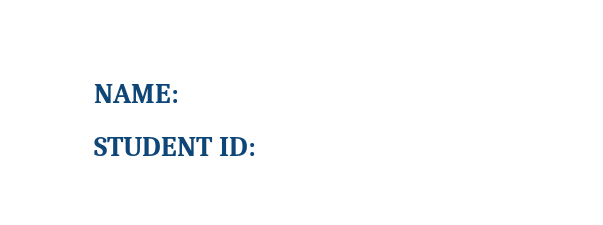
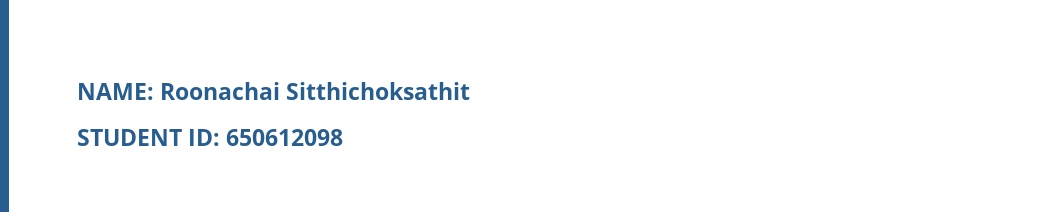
- NAME:
+ NAME: Roonachai Sitthichoksathit
- STUDENT ID:
+ STUDENT ID: 650612098

